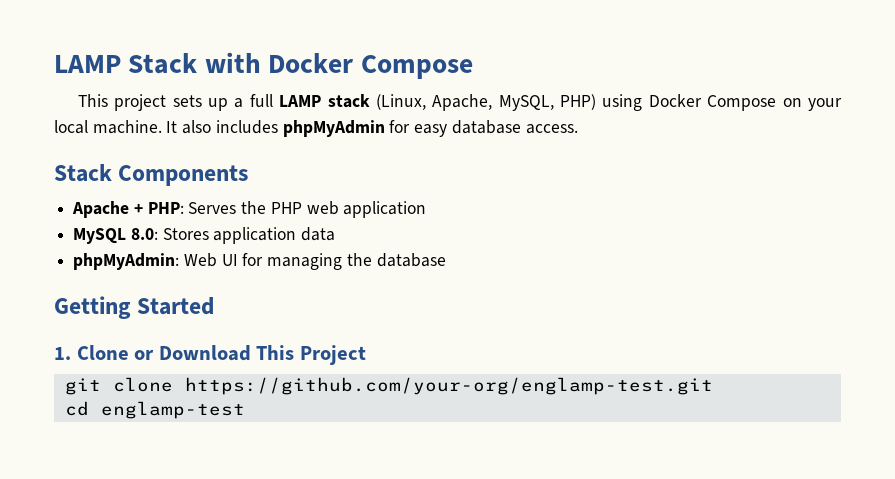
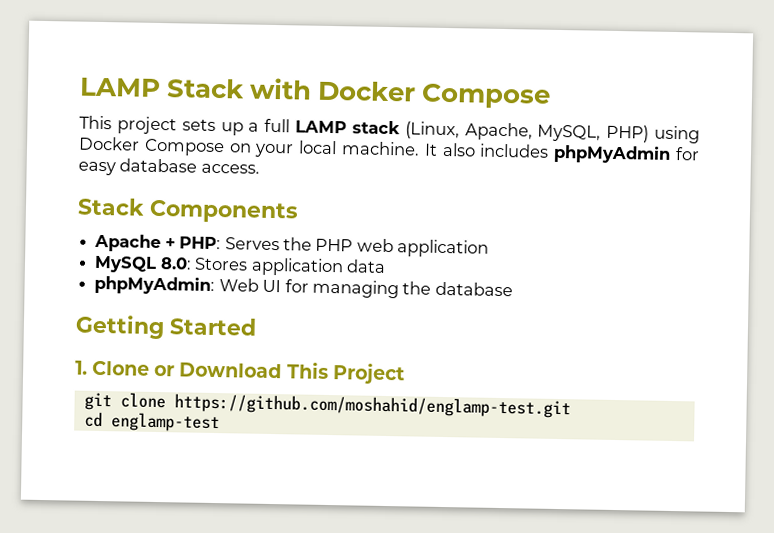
- git clone https://github.com/your-org/englamp-test.git
+ git clone https://github.com/moshahid/englamp-test.git

